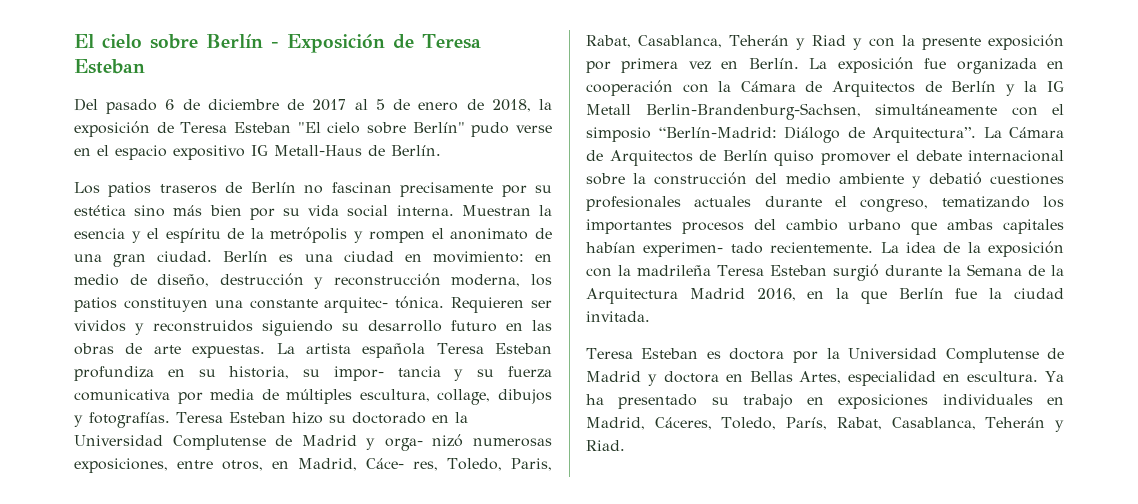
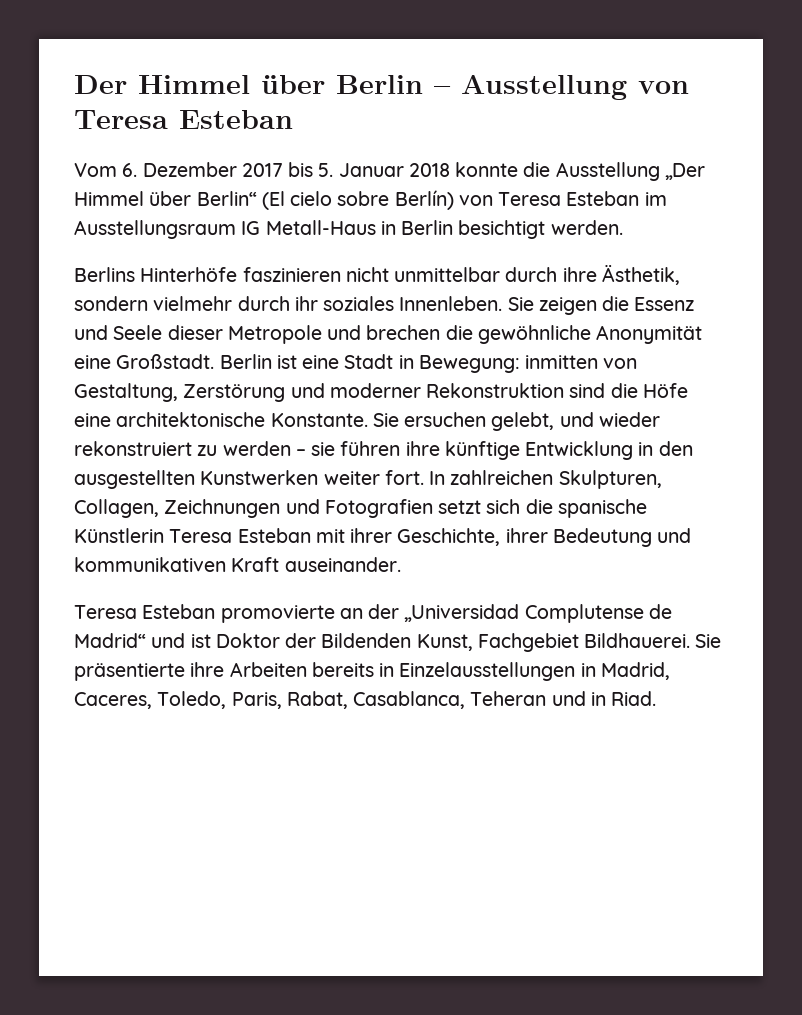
- El cielo sobre Berlín - Exposición de Teresa Esteban
- Del pasado 6 de diciembre de 2017 al 5 de enero de 2018, la exposición de Teresa Esteban "El cielo sobre Berlín" pudo verse en el espacio expositivo IG Metall-Haus de Berlín.
- Los patios traseros de Berlín no fascinan precisamente por su estética sino más bien por su vida social interna. Muestran la esencia y el espíritu de la metrópolis y rompen el anonimato de una gran ciudad. Berlín es una ciudad en movimiento: en medio de diseño, destrucción y reconstrucción moderna, los patios constituyen una constante arquitec- tónica. Requieren ser vividos y reconstruidos siguiendo su desarrollo futuro en las obras de arte expuestas. La artista española Teresa Esteban profundiza en su historia, su impor- tancia y su fuerza comunicativa por media de múltiples escultura, collage, dibujos y fotografías. Teresa Esteban hizo su doctorado en la Universidad Complutense de Madrid y orga- nizó numerosas exposiciones, entre otros, en Madrid, Cáce- res, Toledo, Paris, Rabat, Casablanca, Teherán y Riad y con la presente exposición por primera vez en Berlín. La exposición fue organizada en cooperación con la Cámara de Arquitectos de Berlín y la IG Metall Berlin-Brandenburg-Sachsen, simultáneamente con el simposio “Berlín-Madrid: Diálogo de Arquitectura”. La Cámara de Arquitectos de Berlín quiso promover el debate internacional sobre la construcción del medio ambiente y debatió cuestiones profesionales actuales durante el congreso, tematizando los importantes procesos del cambio urbano que ambas capitales habían experimen- tado recientemente. La idea de la exposición con la madrileña Teresa Esteban surgió durante la Semana de la Arquitectura Madrid 2016, en la que Berlín fue la ciudad invitada.
- Teresa Esteban es doctora por la Universidad Complutense de Madrid y doctora en Bellas Artes, especialidad en escultura. Ya ha presentado su trabajo en exposiciones individuales en Madrid, Cáceres, Toledo, París, Rabat, Casablanca, Teherán y Riad.
+ Der Himmel über Berlin – Ausstellung von Teresa Esteban
+ Vom 6. Dezember 2017 bis 5. Januar 2018 konnte die Ausstellung „Der Himmel über Berlin“ (El cielo sobre Berlín) von Teresa Esteban im Ausstellungsraum IG Metall-Haus in Berlin besichtigt werden.
+ Berlins Hinterhöfe faszinieren nicht unmittelbar durch ihre Ästhetik, sondern vielmehr durch ihr soziales Innenleben. Sie zeigen die Essenz und Seele dieser Metropole und brechen die gewöhnliche Anonymität eine Großstadt. Berlin ist eine Stadt in Bewegung: inmitten von Gestaltung, Zerstörung und moderner Rekonstruktion sind die Höfe eine architektonische Konstante. Sie ersuchen gelebt, und wieder rekonstruiert zu werden – sie führen ihre künftige Entwicklung in den ausgestellten Kunstwerken weiter fort. In zahlreichen Skulpturen, Collagen, Zeichnungen und Fotografien setzt sich die spanische Künstlerin Teresa Esteban mit ihrer Geschichte, ihrer Bedeutung und kommunikativen Kraft auseinander.
+ Teresa Esteban promovierte an der „Universidad Complutense de Madrid“ und ist Doktor der Bildenden Kunst, Fachgebiet Bildhauerei. Sie präsentierte ihre Arbeiten bereits in Einzelausstellungen in Madrid, Caceres, Toledo, Paris, Rabat, Casablanca, Teheran und in Riad.

